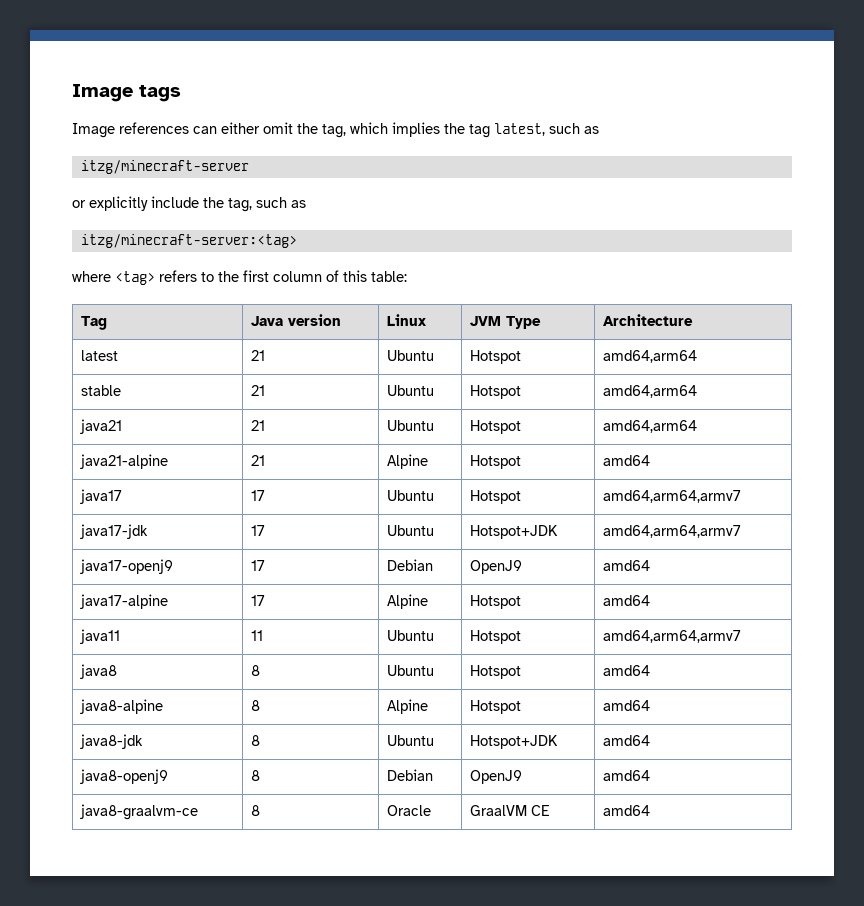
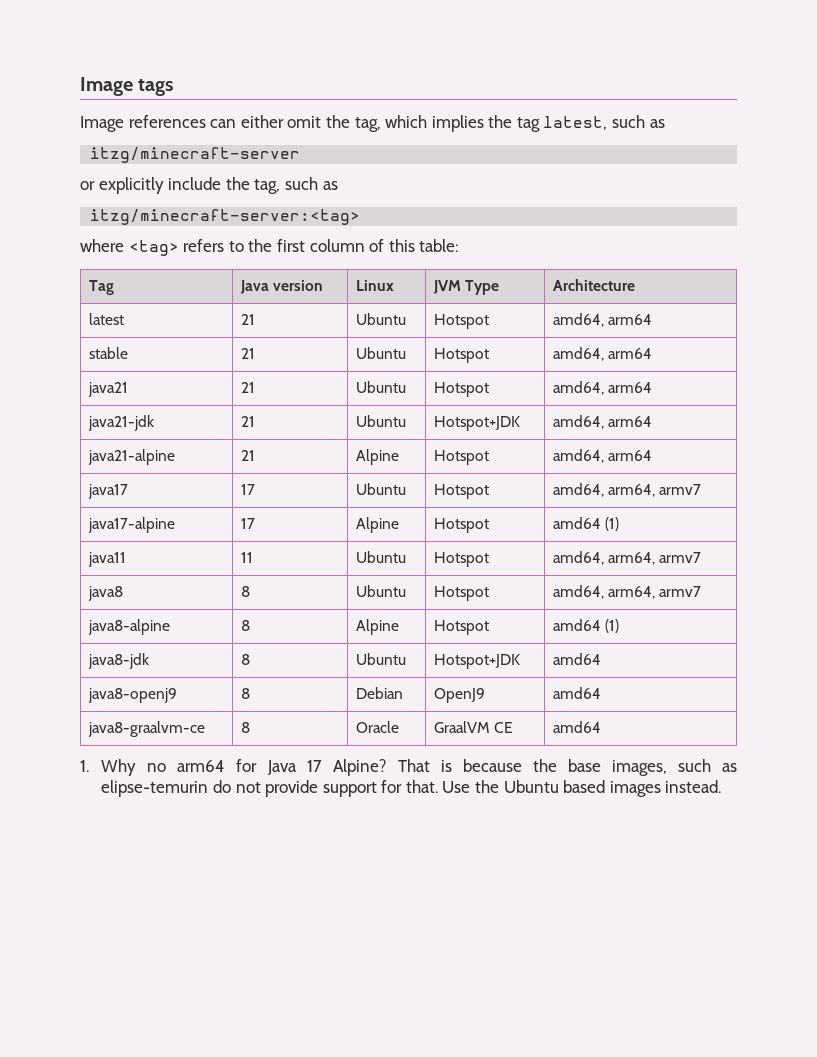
- latest | 21 | Ubuntu | Hotspot | amd64,arm64
+ latest | 21 | Ubuntu | Hotspot | amd64, arm64
- stable | 21 | Ubuntu | Hotspot | amd64,arm64
+ stable | 21 | Ubuntu | Hotspot | amd64, arm64
- java21 | 21 | Ubuntu | Hotspot | amd64,arm64
+ java21 | 21 | Ubuntu | Hotspot | amd64, arm64
+ java21-jdk | 21 | Ubuntu | Hotspot+JDK | amd64, arm64
- java21-alpine | 21 | Alpine | Hotspot | amd64
+ java21-alpine | 21 | Alpine | Hotspot | amd64, arm64
- java17 | 17 | Ubuntu | Hotspot | amd64,arm64,armv7
- java17-jdk | 17 | Ubuntu | Hotspot+JDK | amd64,arm64,armv7
- java17-openj9 | 17 | Debian | OpenJ9 | amd64
+ java17 | 17 | Ubuntu | Hotspot | amd64, arm64, armv7
- java17-alpine | 17 | Alpine | Hotspot | amd64
+ java17-alpine | 17 | Alpine | Hotspot | amd64 (1)
- java11 | 11 | Ubuntu | Hotspot | amd64,arm64,armv7
+ java11 | 11 | Ubuntu | Hotspot | amd64, arm64, armv7
- java8 | 8 | Ubuntu | Hotspot | amd64
+ java8 | 8 | Ubuntu | Hotspot | amd64, arm64, armv7
- java8-alpine | 8 | Alpine | Hotspot | amd64
+ java8-alpine | 8 | Alpine | Hotspot | amd64 (1)
+ 1. Why no arm64 for Java 17 Alpine? That is because the base images, such as elipse-temurin do not provide support for that. Use the Ubuntu based images instead.

